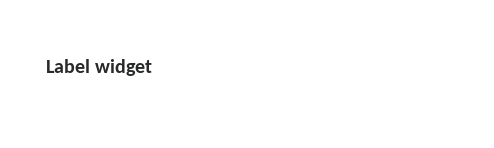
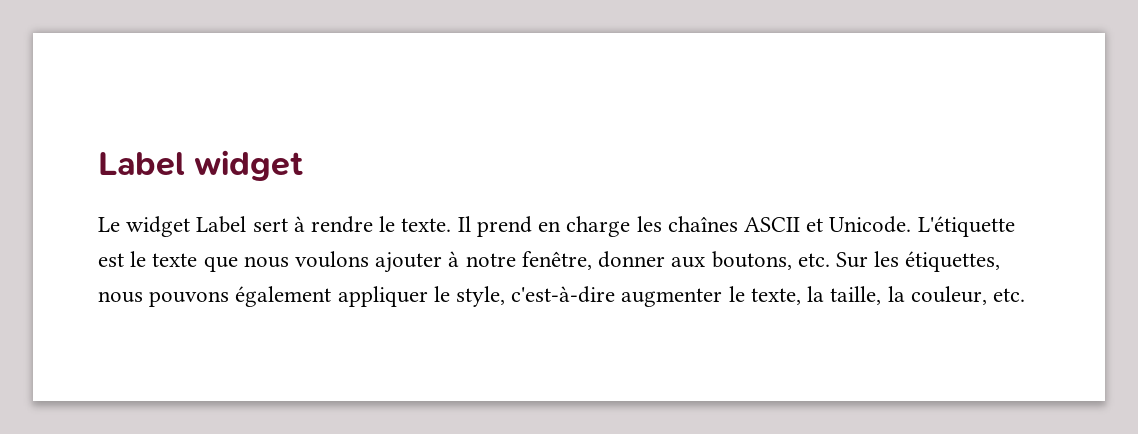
+ Le widget Label sert à rendre le texte. Il prend en charge les chaînes ASCII et Unicode. L'étiquette est le texte que nous voulons ajouter à notre fenêtre, donner aux boutons, etc. Sur les étiquettes, nous pouvons également appliquer le style, c'est-à-dire augmenter le texte, la taille, la couleur, etc.

